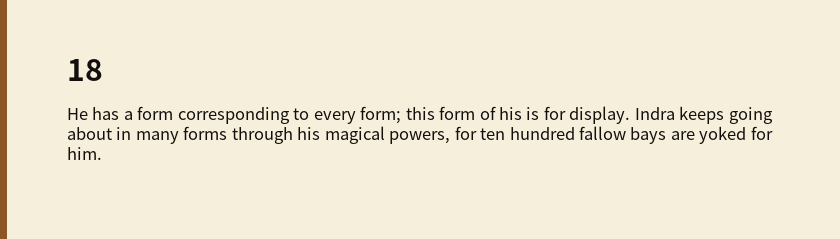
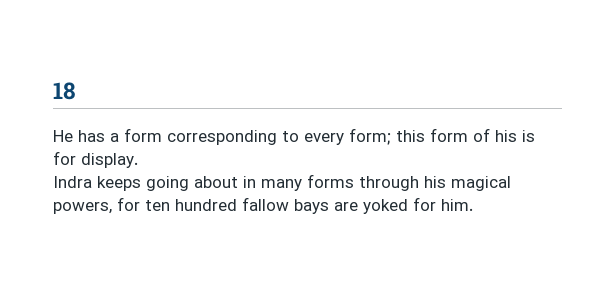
- He has a form corresponding to every form; this form of his is for display. Indra keeps going about in many forms through his magical powers, for ten hundred fallow bays are yoked for him.
+ He has a form corresponding to every form; this form of his is for display.
+ Indra keeps going about in many forms through his magical powers, for ten hundred fallow bays are yoked for him.

